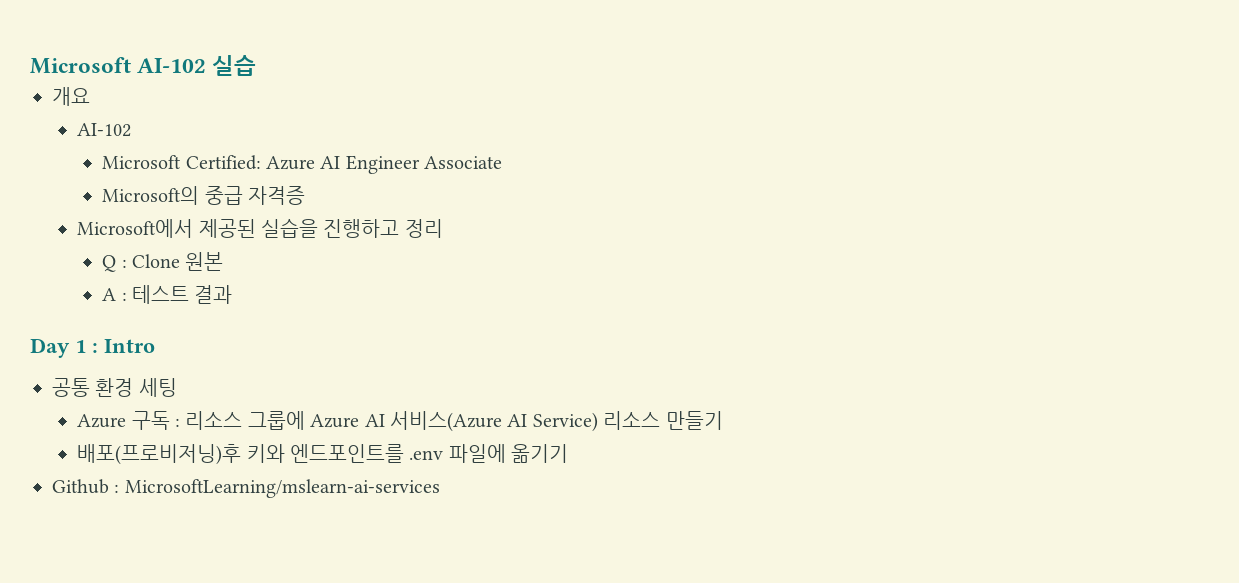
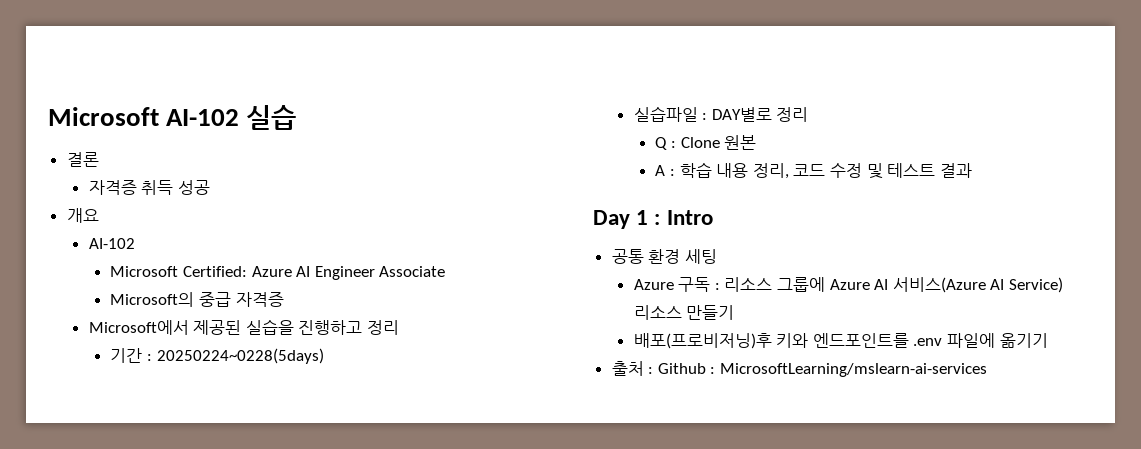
+ 결론
+ 자격증 취득 성공
+ 기간 : 20250224~0228(5days)
+ 실습파일 : DAY별로 정리
- A : 테스트 결과
+ A : 학습 내용 정리, 코드 수정 및 테스트 결과
- Github : MicrosoftLearning/mslearn-ai-services
+ 출처 : Github : MicrosoftLearning/mslearn-ai-services

